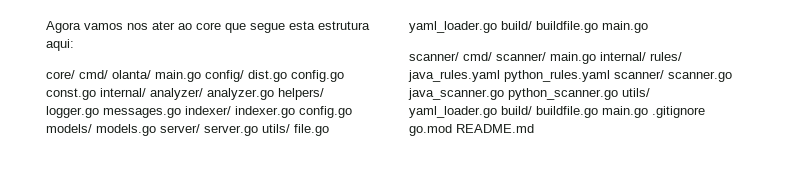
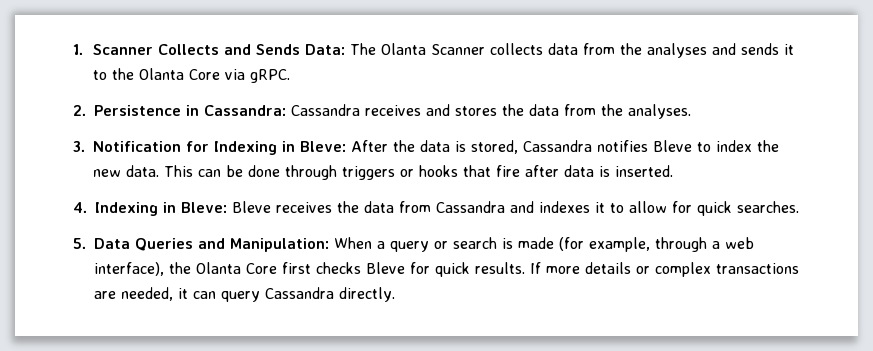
- Agora vamos nos ater ao core que segue esta estrutura aqui:
- core/ cmd/ olanta/ main.go config/ dist.go config.go const.go internal/ analyzer/ analyzer.go helpers/ logger.go messages.go indexer/ indexer.go config.go models/ models.go server/ server.go utils/ file.go yaml_loader.go build/ buildfile.go main.go
- scanner/ cmd/ scanner/ main.go internal/ rules/ java_rules.yaml python_rules.yaml scanner/ scanner.go java_scanner.go python_scanner.go utils/ yaml_loader.go build/ buildfile.go main.go .gitignore go.mod README.md
+ 1. Scanner Collects and Sends Data: The Olanta Scanner collects data from the analyses and sends it to the Olanta Core via gRPC.
+ 2. Persistence in Cassandra: Cassandra receives and stores the data from the analyses.
+ 3. Notification for Indexing in Bleve: After the data is stored, Cassandra notifies Bleve to index the new data. This can be done through triggers or hooks that fire after data is inserted.
+ 4. Indexing in Bleve: Bleve receives the data from Cassandra and indexes it to allow for quick searches.
+ 5. Data Queries and Manipulation: When a query or search is made (for example, through a web interface), the Olanta Core first checks Bleve for quick results. If more details or complex transactions are needed, it can query Cassandra directly.

